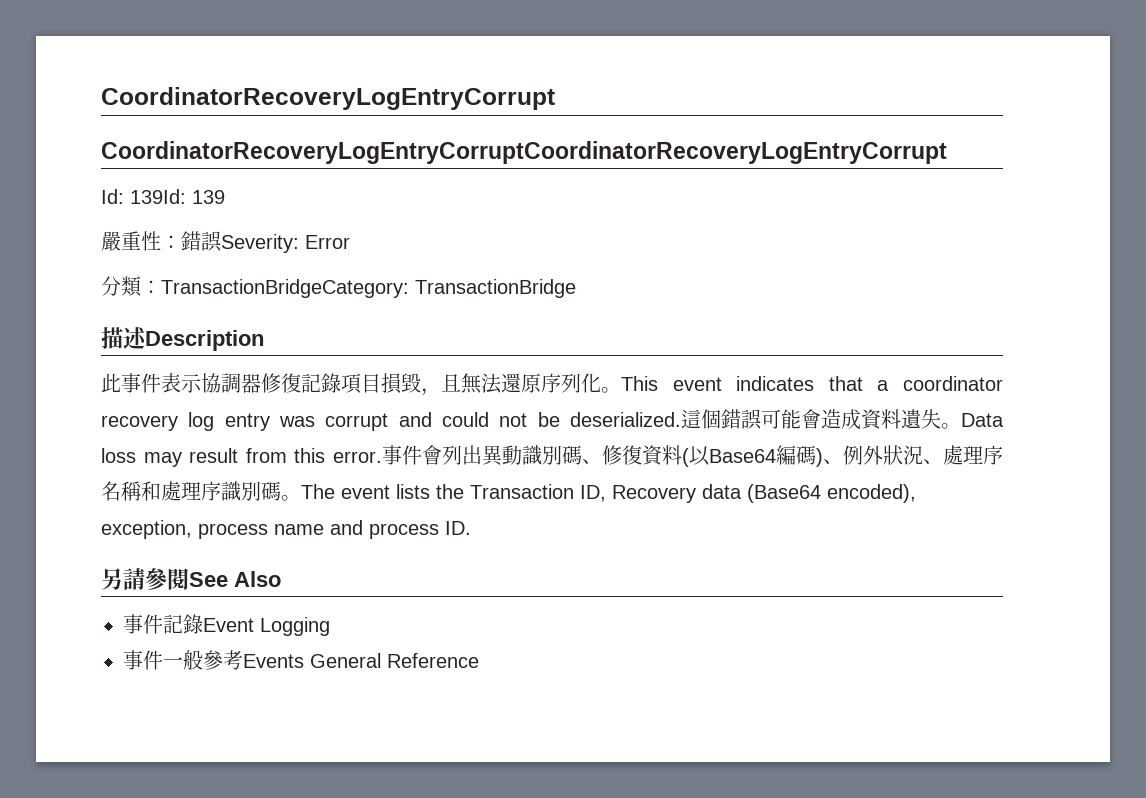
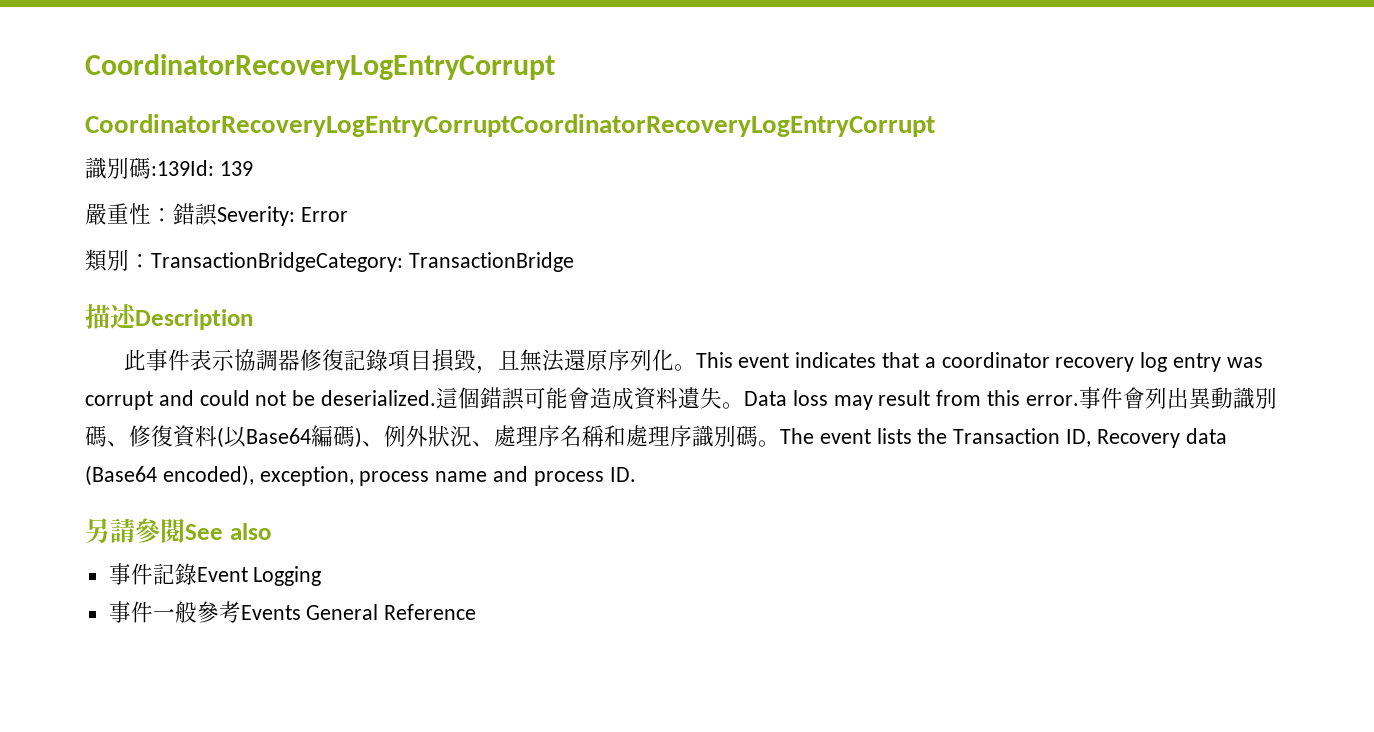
- Id: 139Id: 139
+ 識別碼:139Id: 139
- 分類：TransactionBridgeCategory: TransactionBridge
+ 類別：TransactionBridgeCategory: TransactionBridge
- 另請參閱See Also
+ 另請參閱See also

